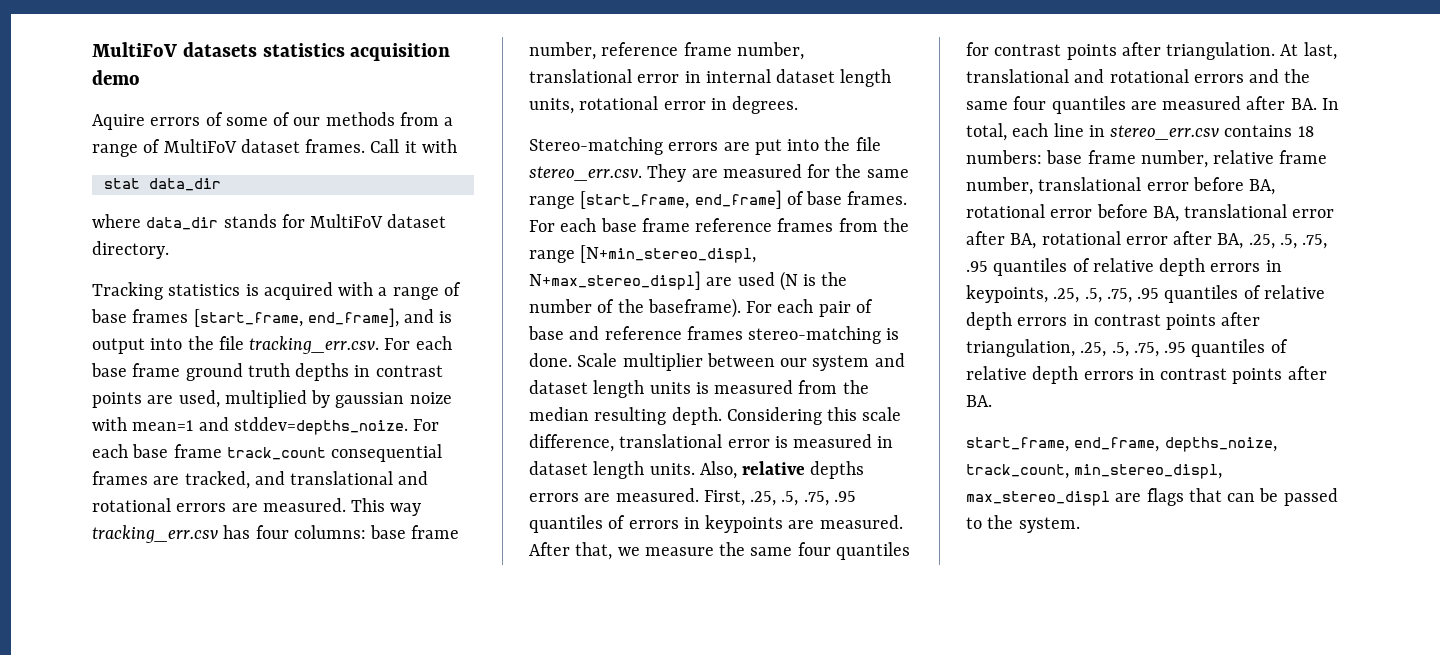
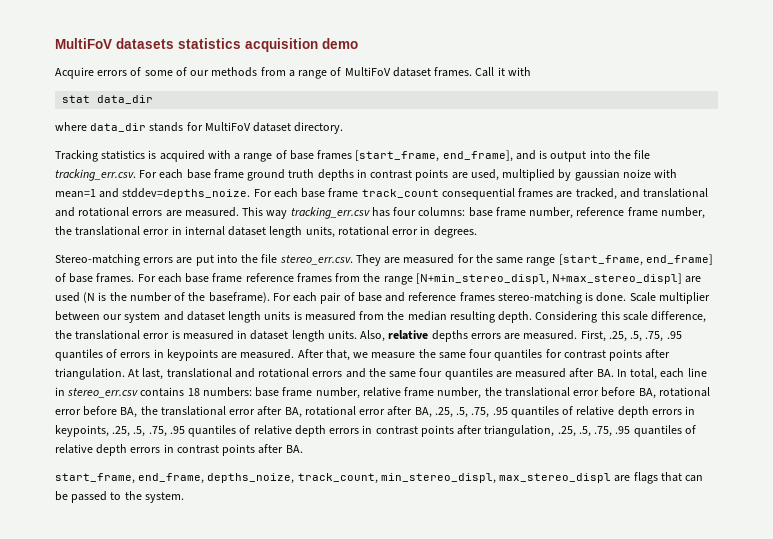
- Aquire errors of some of our methods from a range of MultiFoV dataset frames.
+ Acquire errors of some of our methods from a range of MultiFoV dataset frames.
- This way tracking_err.csv has four columns: base frame number, reference frame number, translational error in internal dataset length units, rotational error in degrees.
+ This way tracking_err.csv has four columns: base frame number, reference frame number, the translational error in internal dataset length units, rotational error in degrees.
- Considering this scale difference, translational error is measured in dataset length units.
+ Considering this scale difference, the translational error is measured in dataset length units.
- base frame number, relative frame number, translational error before BA, rotational error before BA, translational error after BA, rotational error after BA, .25, .5, .75, .95 quantiles of relative depth errors in keypoints, .25, .5, .75, .95 quantiles of relative depth errors in contrast points after triangulation, .25, .5, .75, .95 quantiles of relative depth errors in contrast points after BA.
+ base frame number, relative frame number, the translational error before BA, rotational error before BA, the translational error after BA, rotational error after BA, .25, .5, .75, .95 quantiles of relative depth errors in keypoints, .25, .5, .75, .95 quantiles of relative depth errors in contrast points after triangulation, .25, .5, .75, .95 quantiles of relative depth errors in contrast points after BA.

